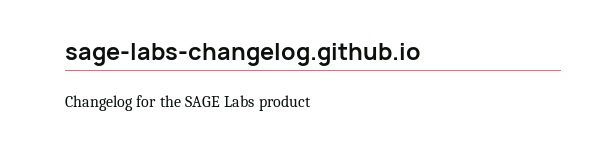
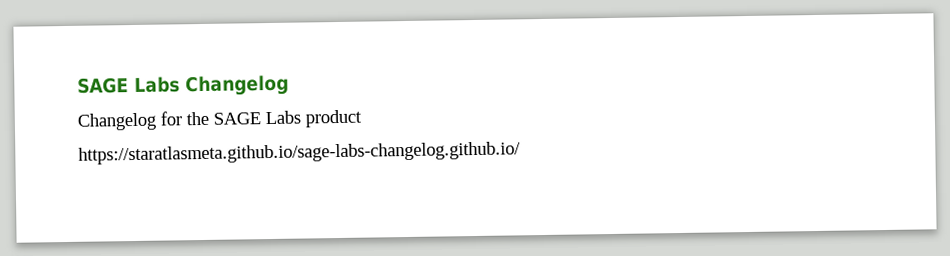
- sage-labs-changelog.github.io
+ SAGE Labs Changelog
+ https://staratlasmeta.github.io/sage-labs-changelog.github.io/

